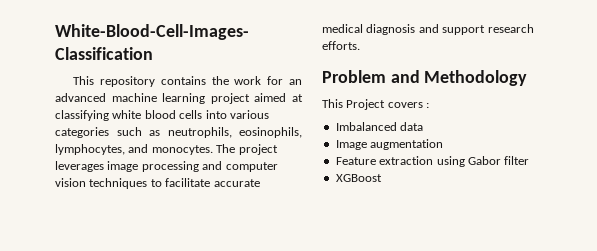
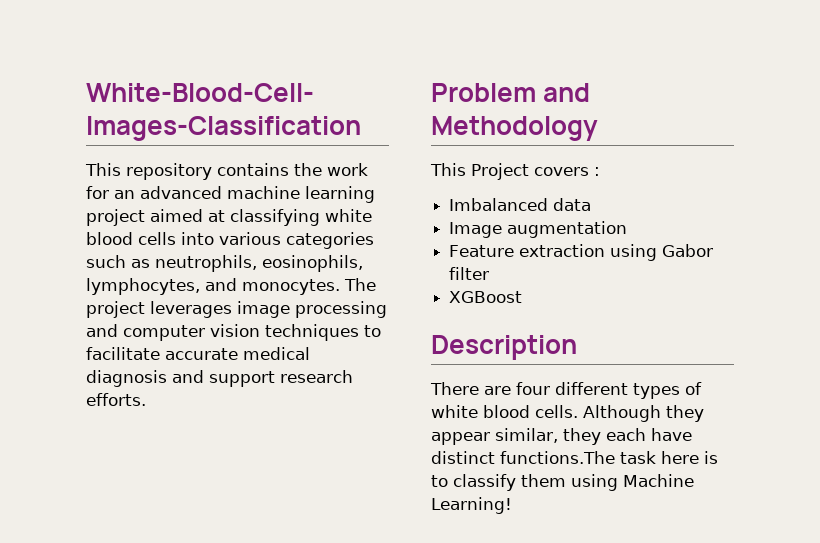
+ Description
+ There are four different types of white blood cells. Although they appear similar, they each have distinct functions.The task here is to classify them using Machine Learning!

